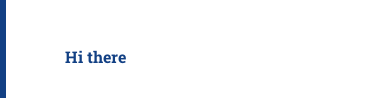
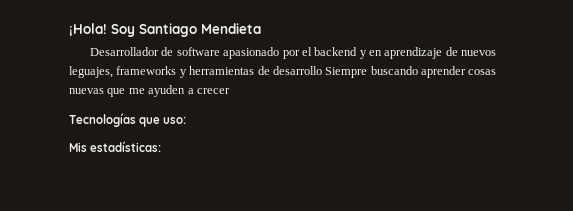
- Hi there
+ ¡Hola! Soy Santiago Mendieta
+ Desarrollador de software apasionado por el backend y en aprendizaje de nuevos leguajes, frameworks y herramientas de desarrollo Siempre buscando aprender cosas nuevas que me ayuden a crecer
+ Tecnologías que uso:
+ Mis estadísticas:

